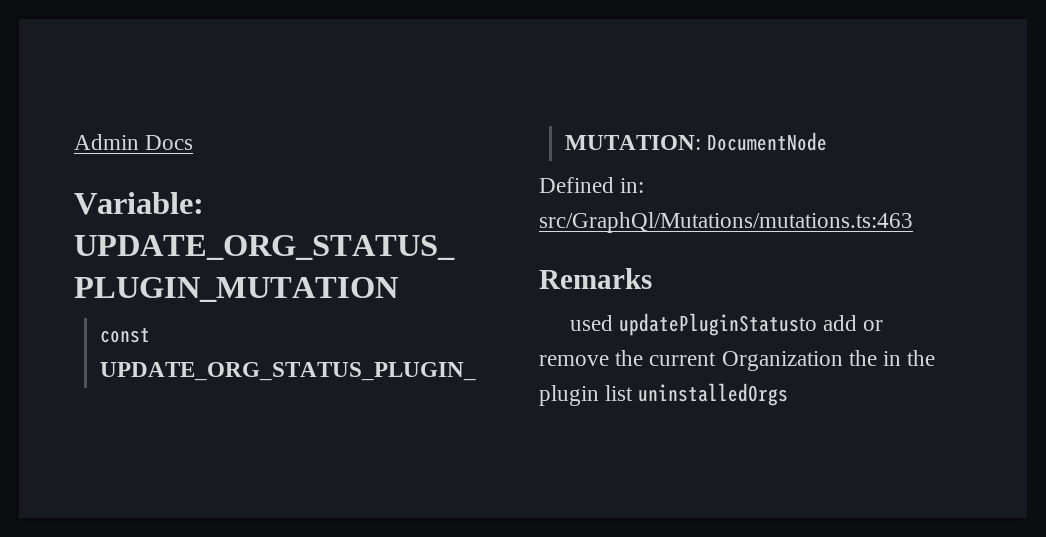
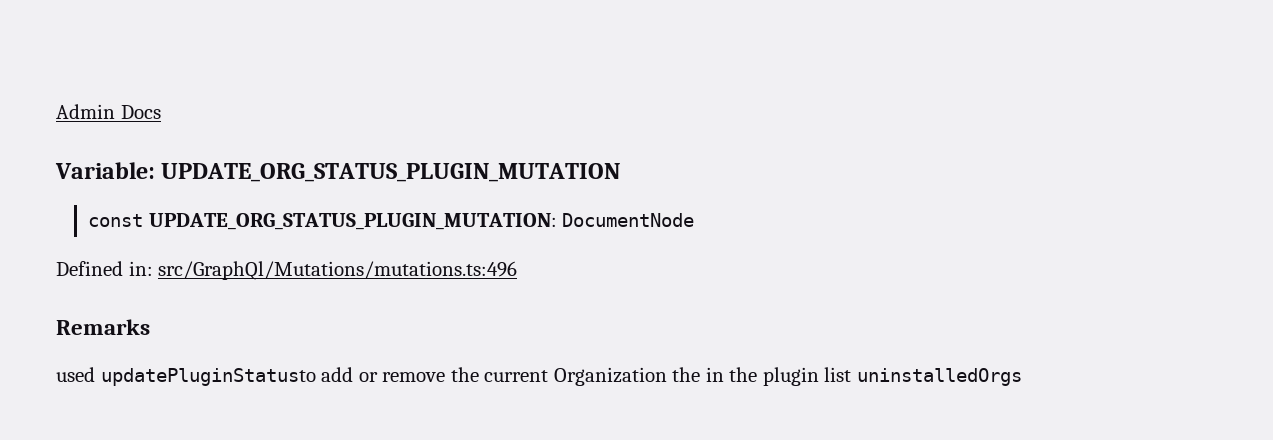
- Defined in: src/GraphQl/Mutations/mutations.ts:463
+ Defined in: src/GraphQl/Mutations/mutations.ts:496

